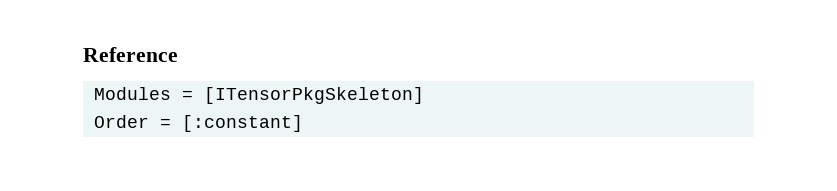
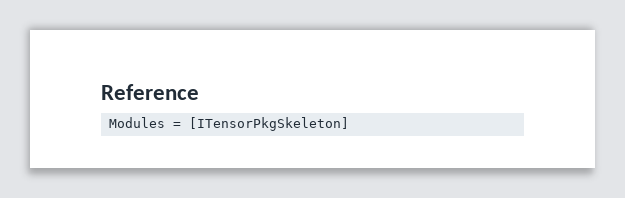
- Order = [:constant]

